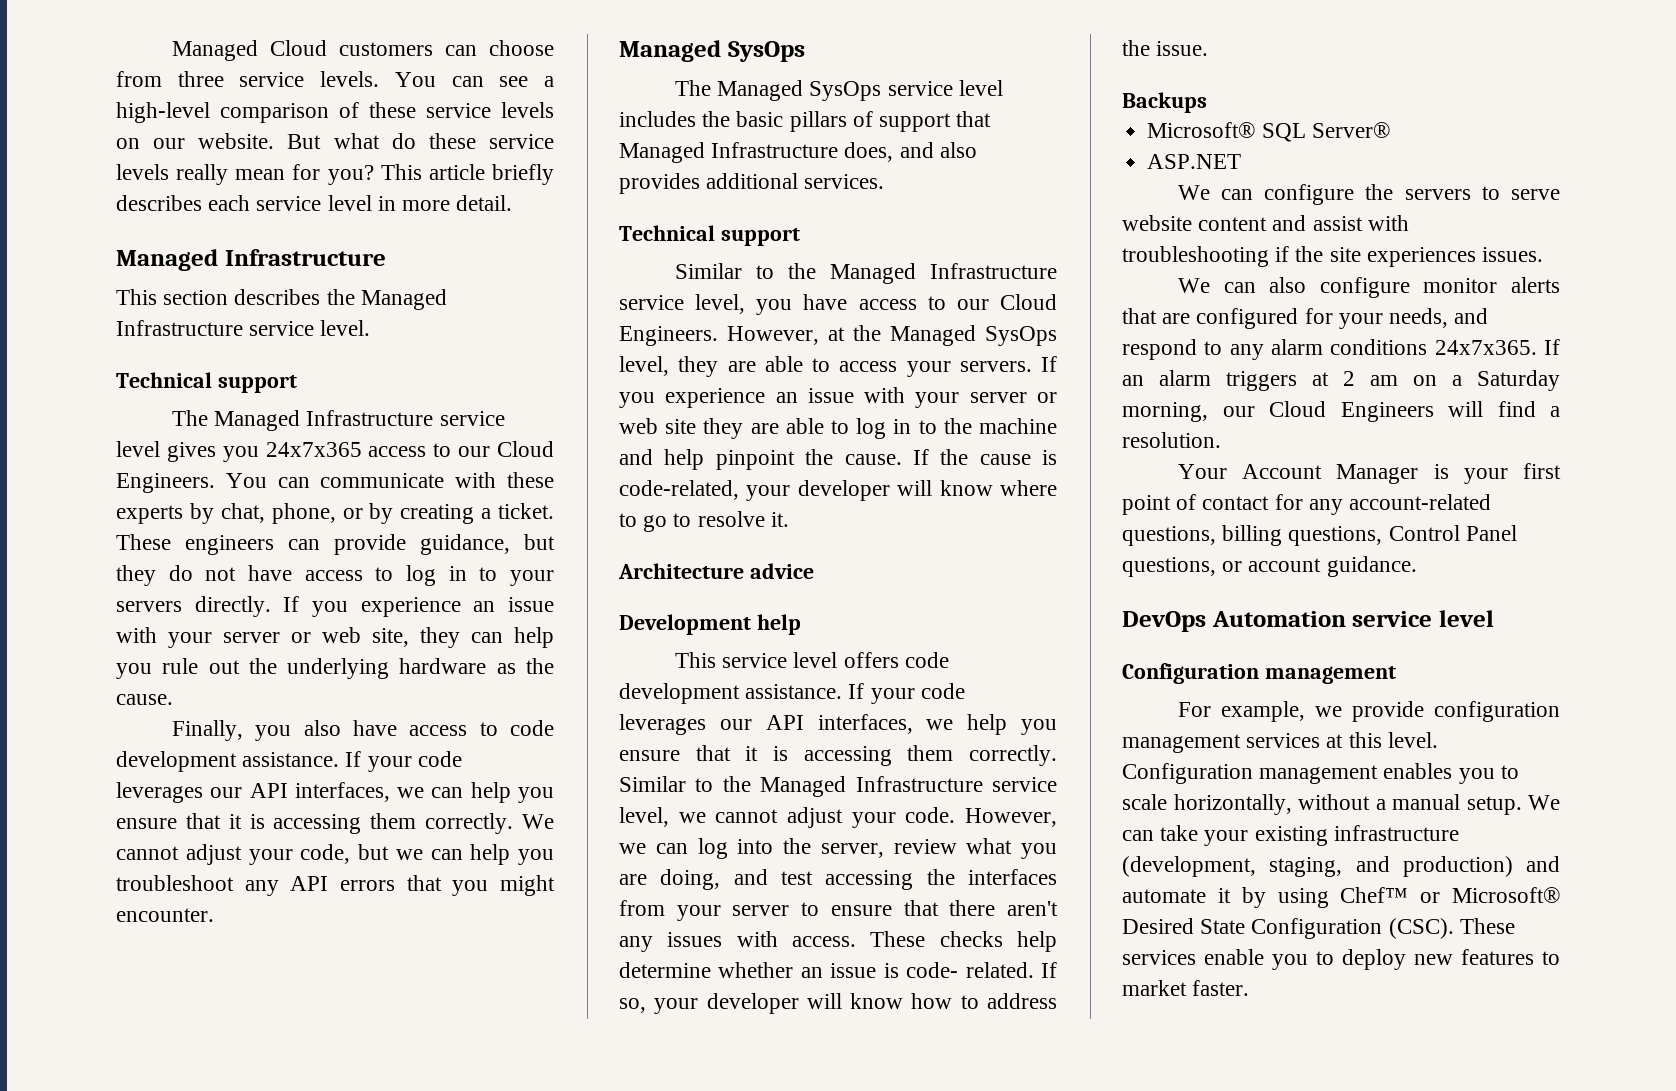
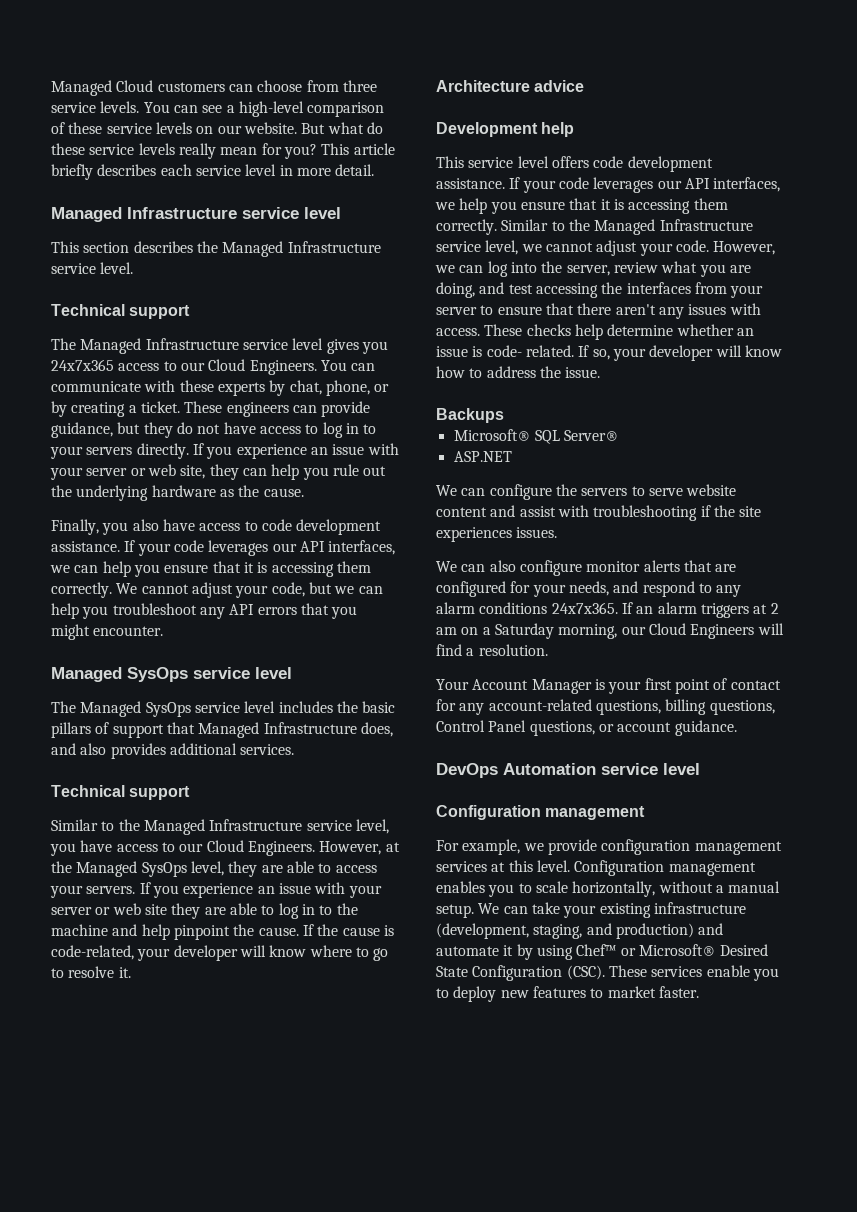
  This article briefly describes each service level in more detail.
- Managed Infrastructure
+ Managed Infrastructure service level
  We cannot adjust your code, but we can help you troubleshoot any API errors that you might encounter.
- Managed SysOps
+ Managed SysOps service level

